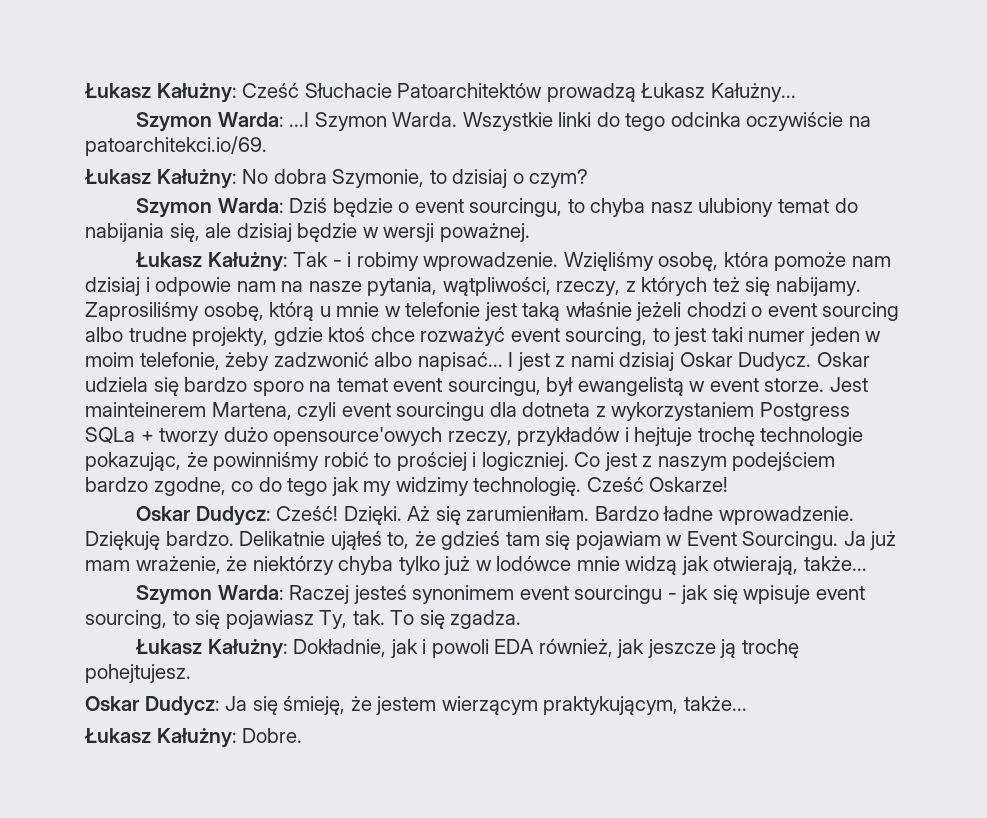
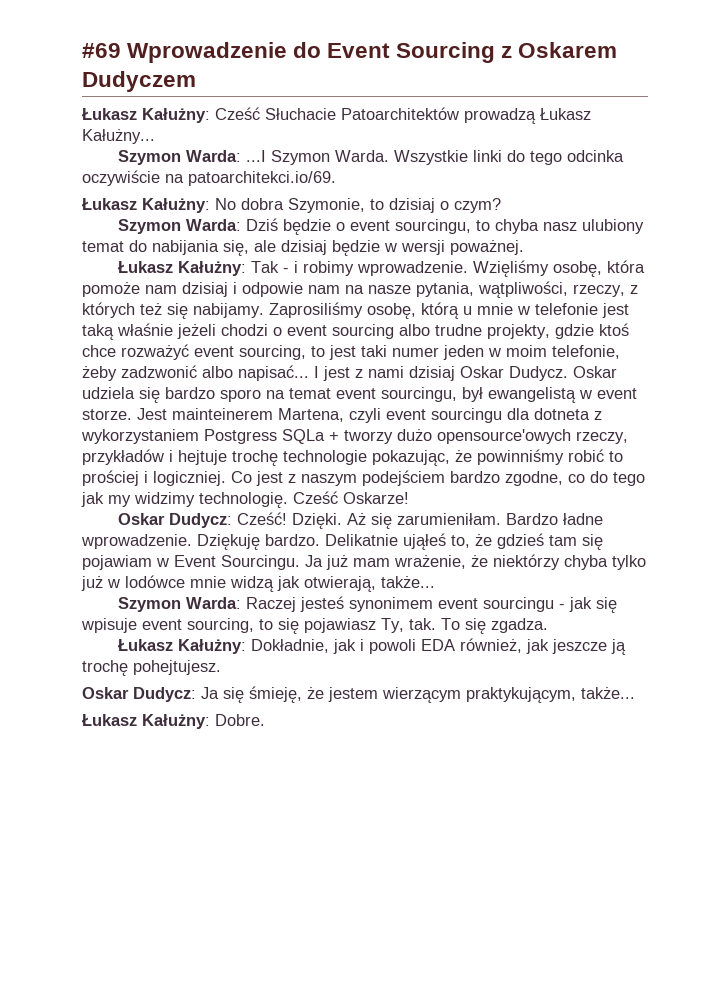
+ #69 Wprowadzenie do Event Sourcing z Oskarem Dudyczem

